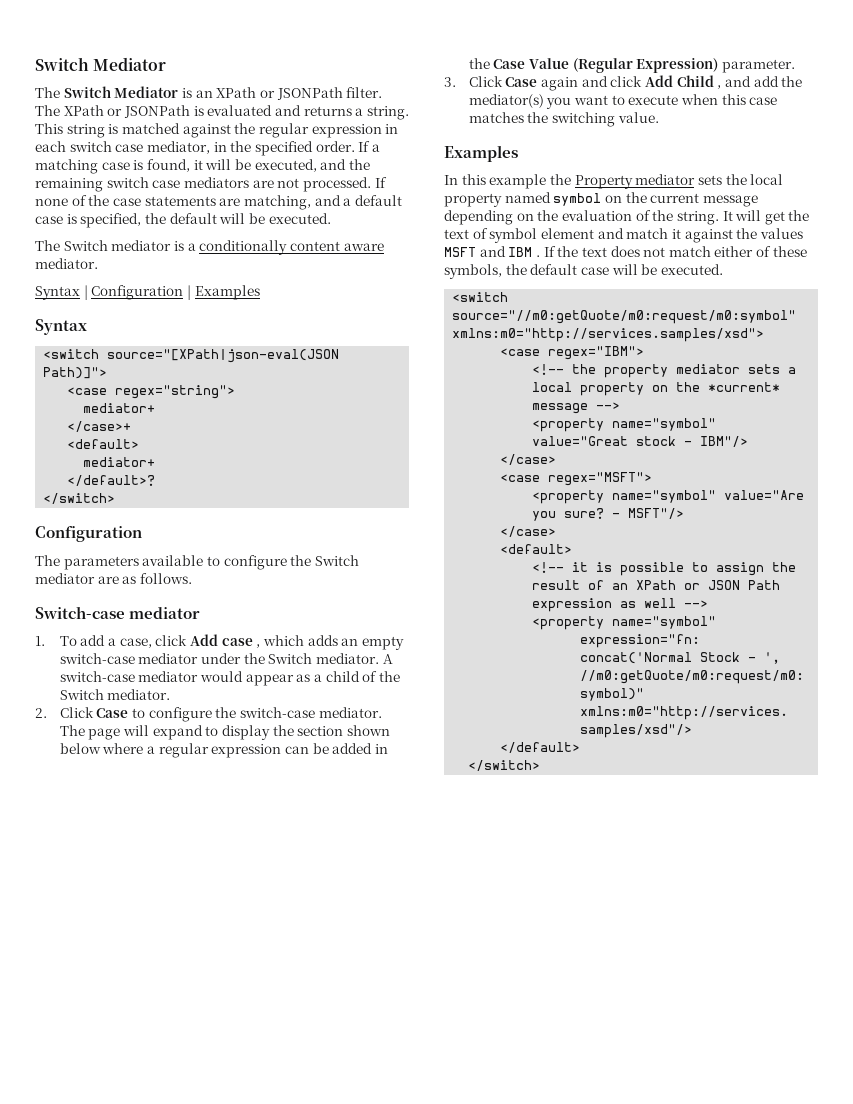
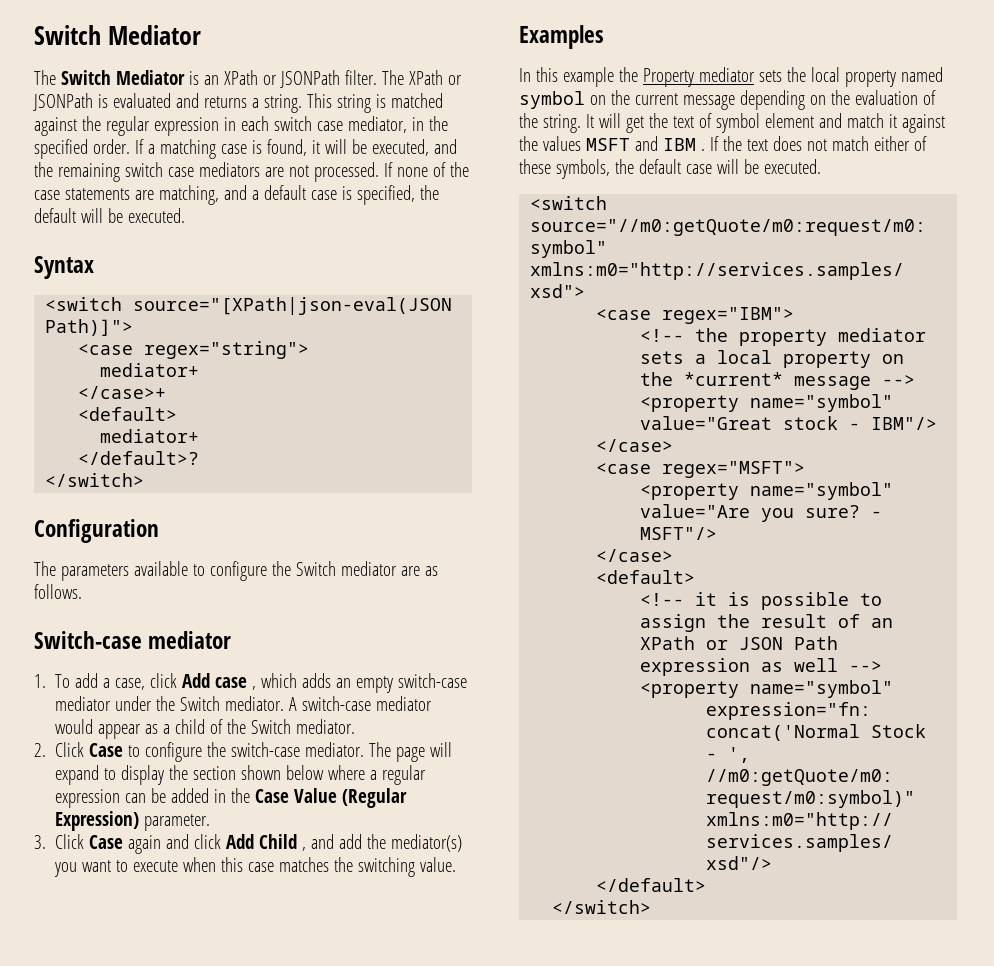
- The Switch mediator is a conditionally content aware mediator.
- Syntax | Configuration | Examples

